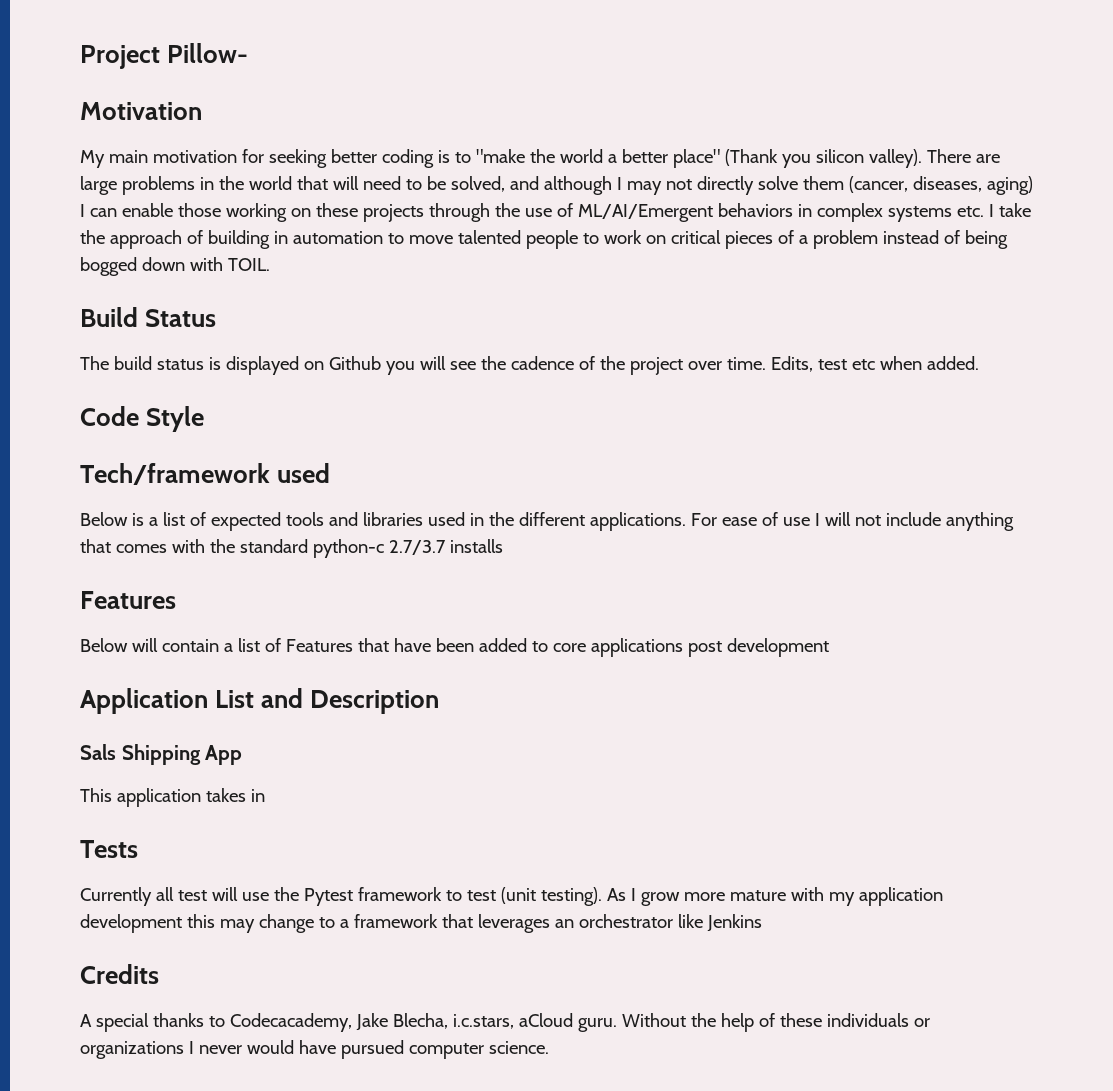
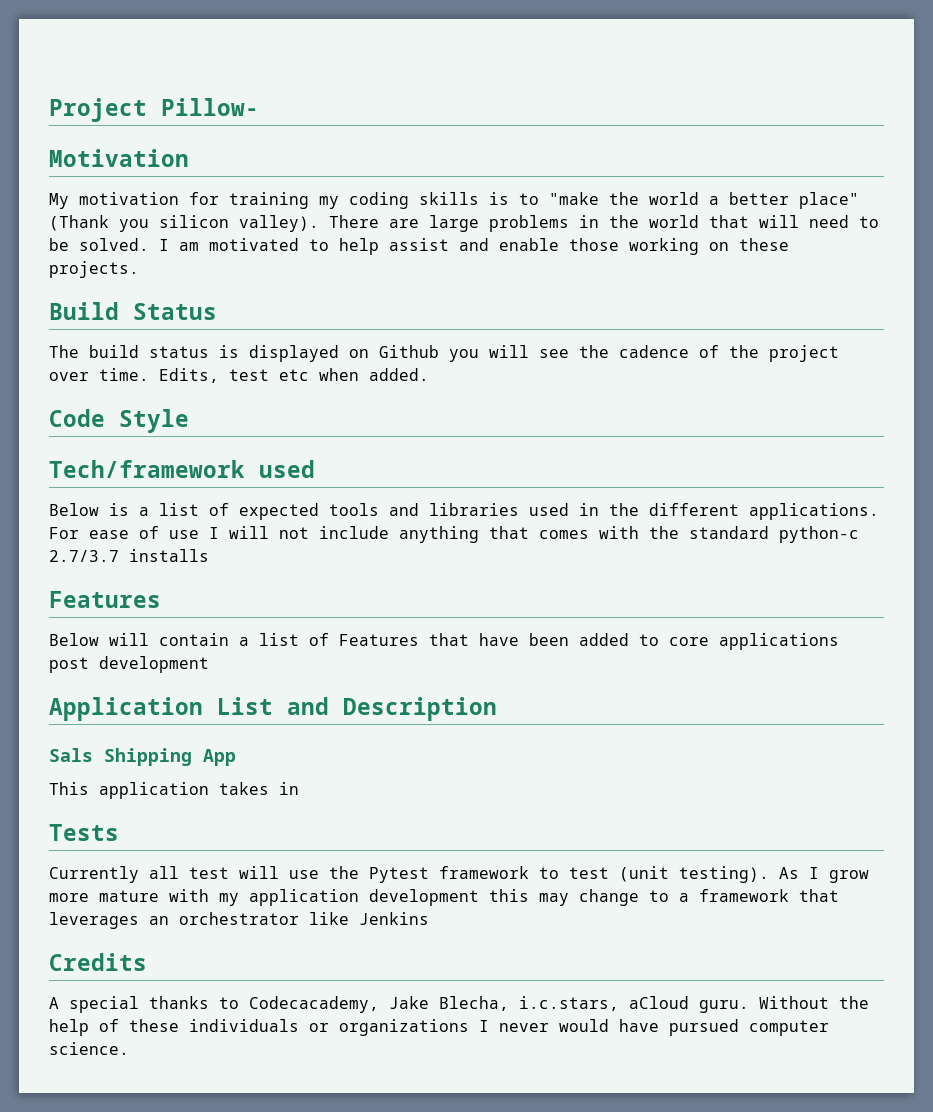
- My main motivation for seeking better coding is to "make the world a better place" (Thank you silicon valley).
+ My motivation for training my coding skills is to "make the world a better place" (Thank you silicon valley).
- There are large problems in the world that will need to be solved, and although I may not directly solve them (cancer, diseases, aging) I can enable those working on these projects through the use of ML/AI/Emergent behaviors in complex systems etc. I take the approach of building in automation to move talented people to work on critical pieces of a problem instead of being bogged down with TOIL.
+ There are large problems in the world that will need to be solved. I am motivated to help assist and enable those working on these projects.

